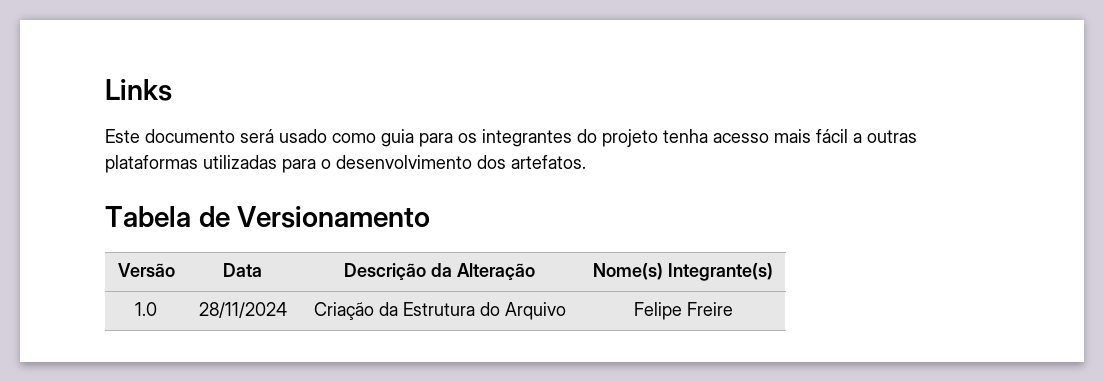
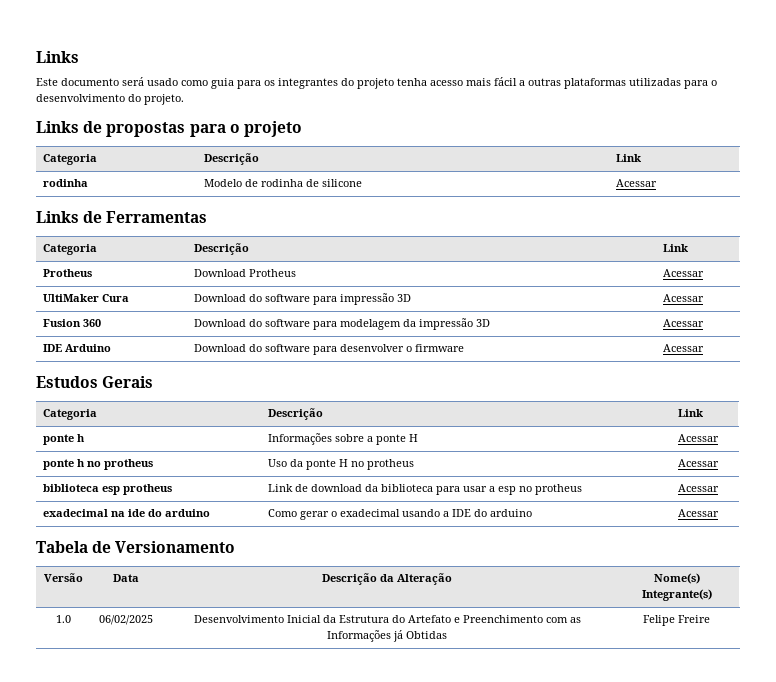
- Este documento será usado como guia para os integrantes do projeto tenha acesso mais fácil a outras plataformas utilizadas para o desenvolvimento dos artefatos.
+ Este documento será usado como guia para os integrantes do projeto tenha acesso mais fácil a outras plataformas utilizadas para o desenvolvimento do projeto.
+ Links de propostas para o projeto
+ Categoria | Descrição | Link
+ rodinha | Modelo de rodinha de silicone | Acessar
+ Links de Ferramentas
+ Categoria | Descrição | Link
+ Protheus | Download Protheus | Acessar
+ UltiMaker Cura | Download do software para impressão 3D | Acessar
+ Fusion 360 | Download do software para modelagem da impressão 3D | Acessar
+ IDE Arduino | Download do software para desenvolver o firmware | Acessar
+ Estudos Gerais
+ Categoria | Descrição | Link
+ ponte h | Informações sobre a ponte H | Acessar
+ ponte h no protheus | Uso da ponte H no protheus | Acessar
+ biblioteca esp protheus | Link de download da biblioteca para usar a esp no protheus | Acessar
+ exadecimal na ide do arduino | Como gerar o exadecimal usando a IDE do arduino | Acessar
- 1.0 | 28/11/2024 | Criação da Estrutura do Arquivo | Felipe Freire
+ 1.0 | 06/02/2025 | Desenvolvimento Inicial da Estrutura do Artefato e Preenchimento com as Informações já Obtidas | Felipe Freire

